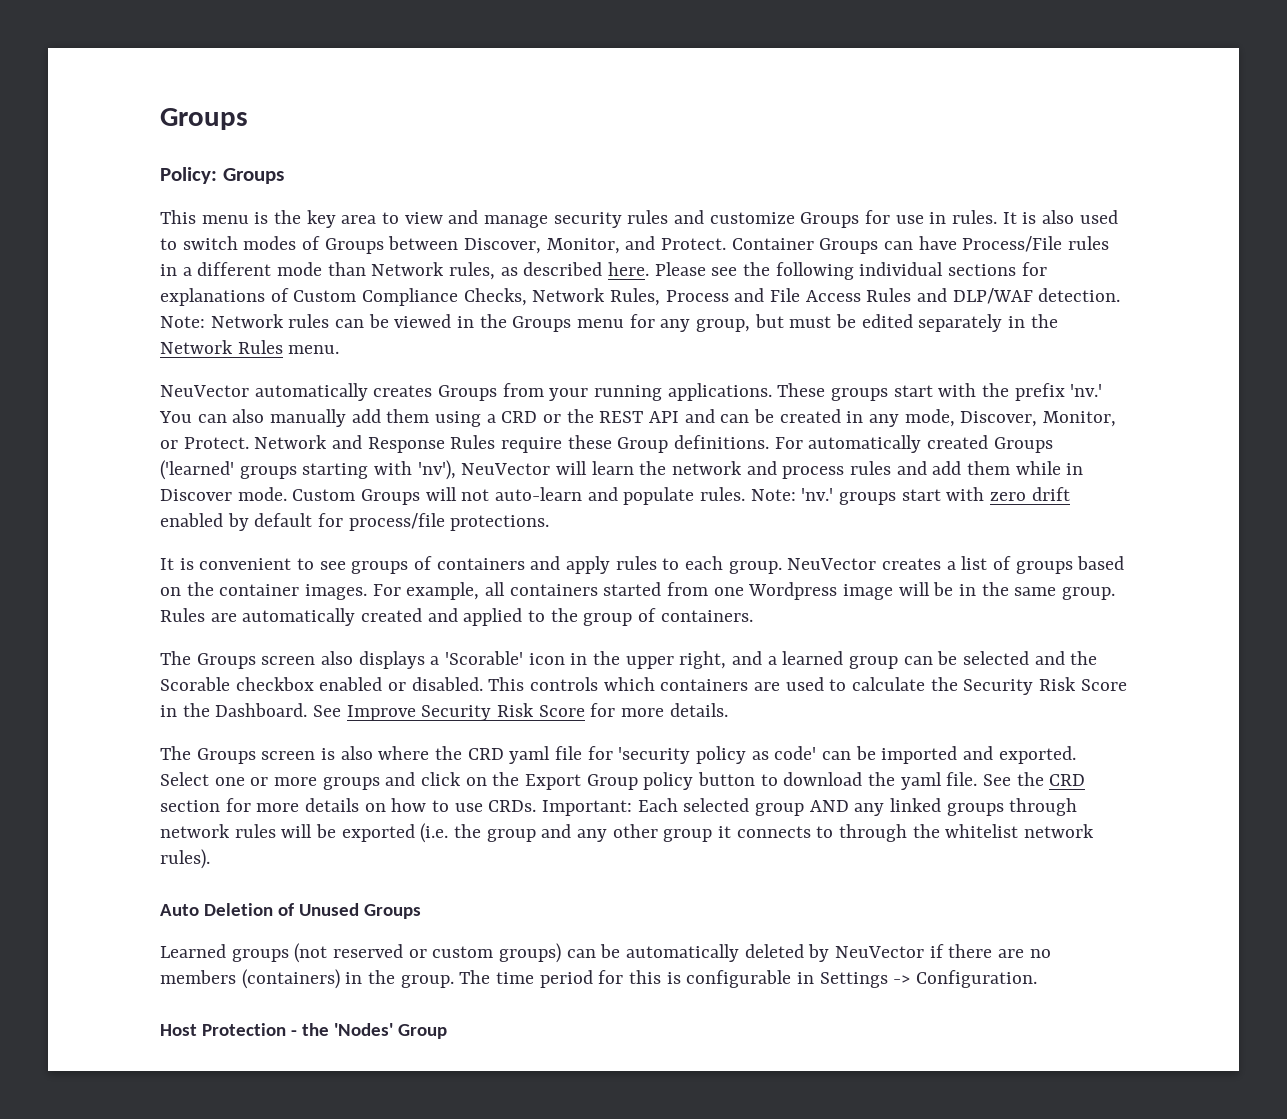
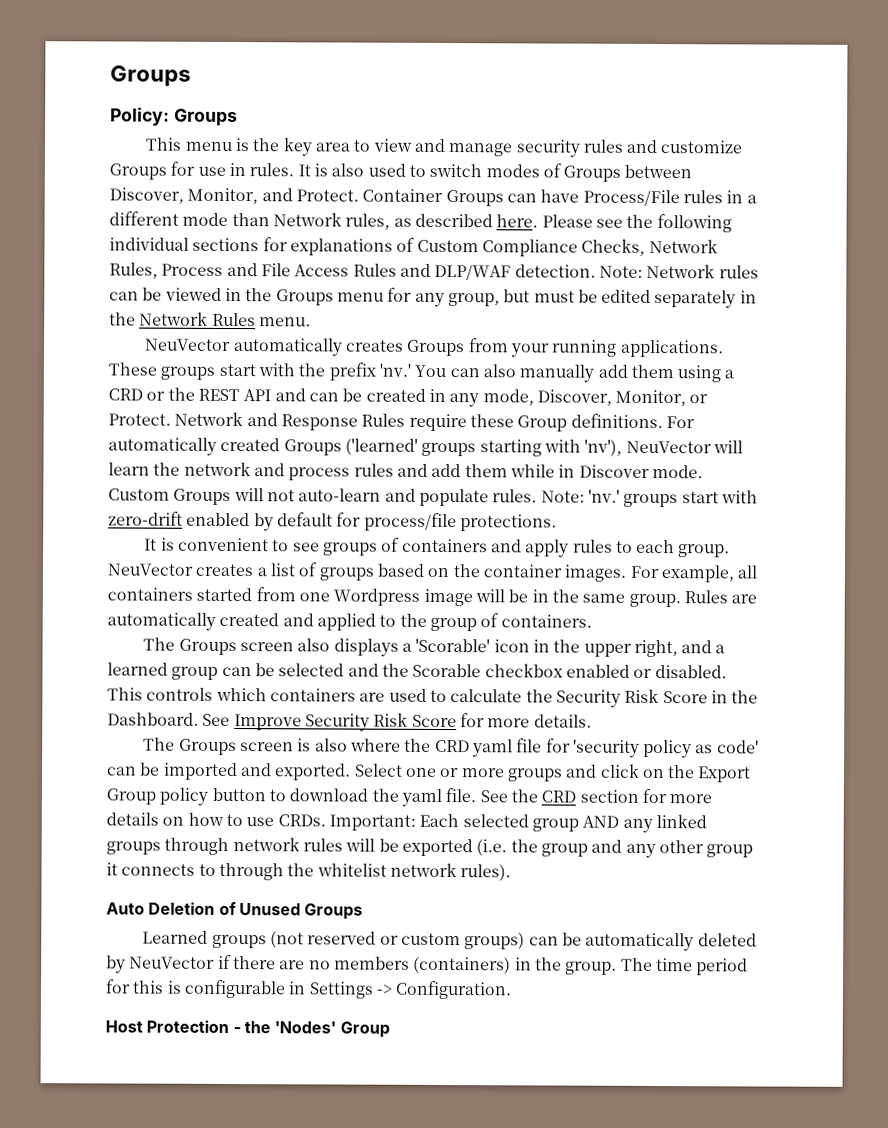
- Note: 'nv.' groups start with zero drift enabled by default for process/file protections.
+ Note: 'nv.' groups start with zero-drift enabled by default for process/file protections.

